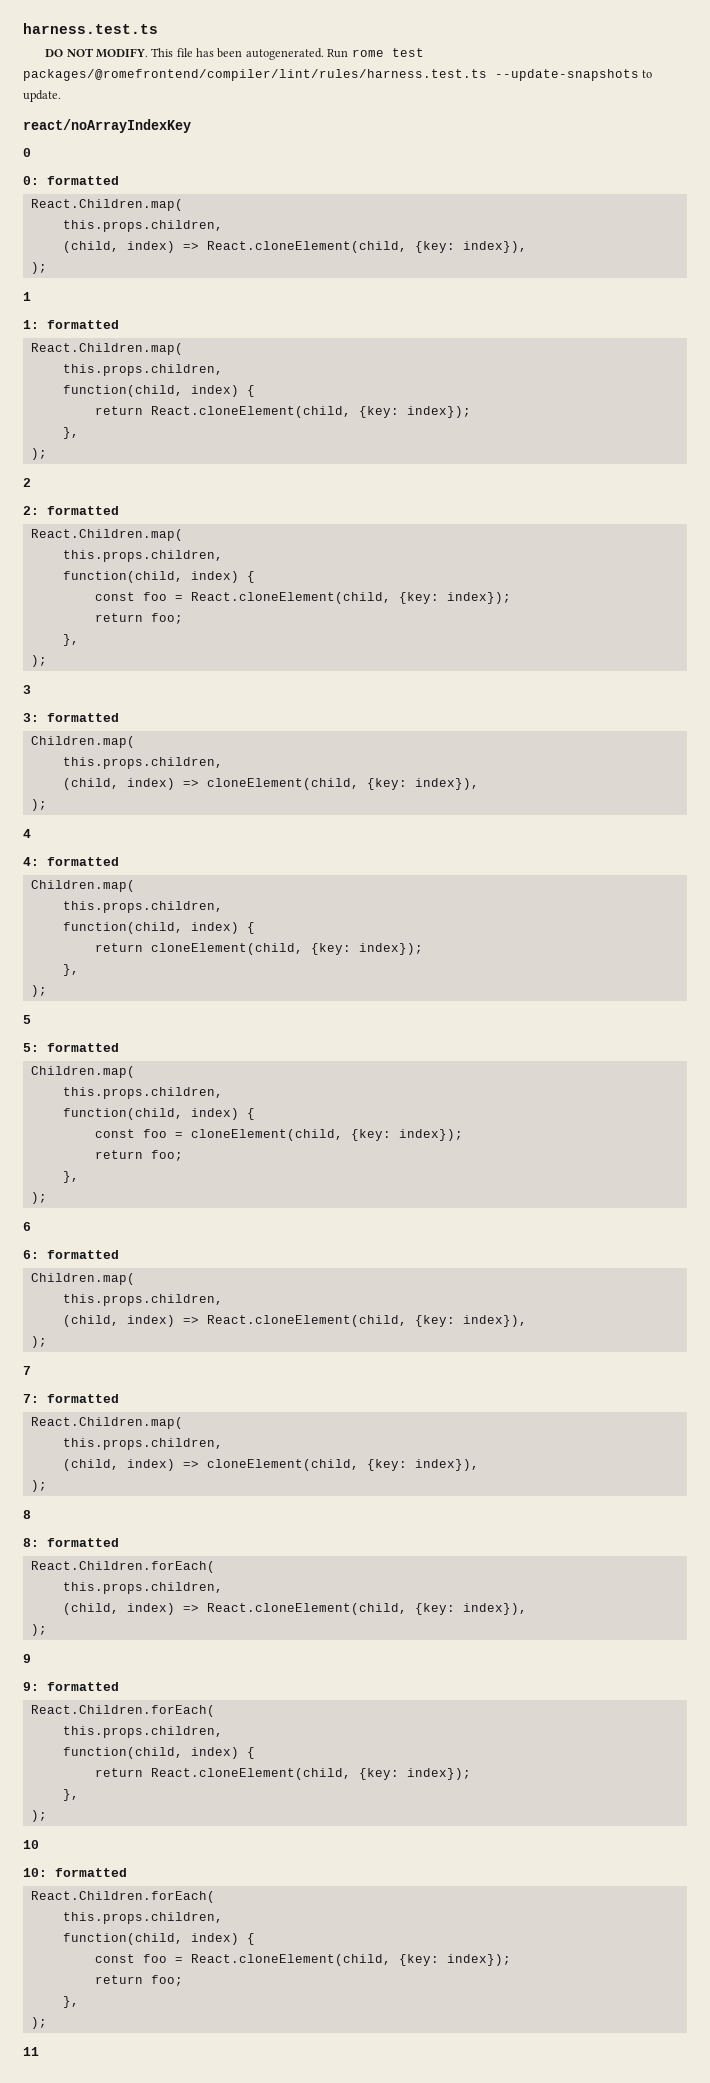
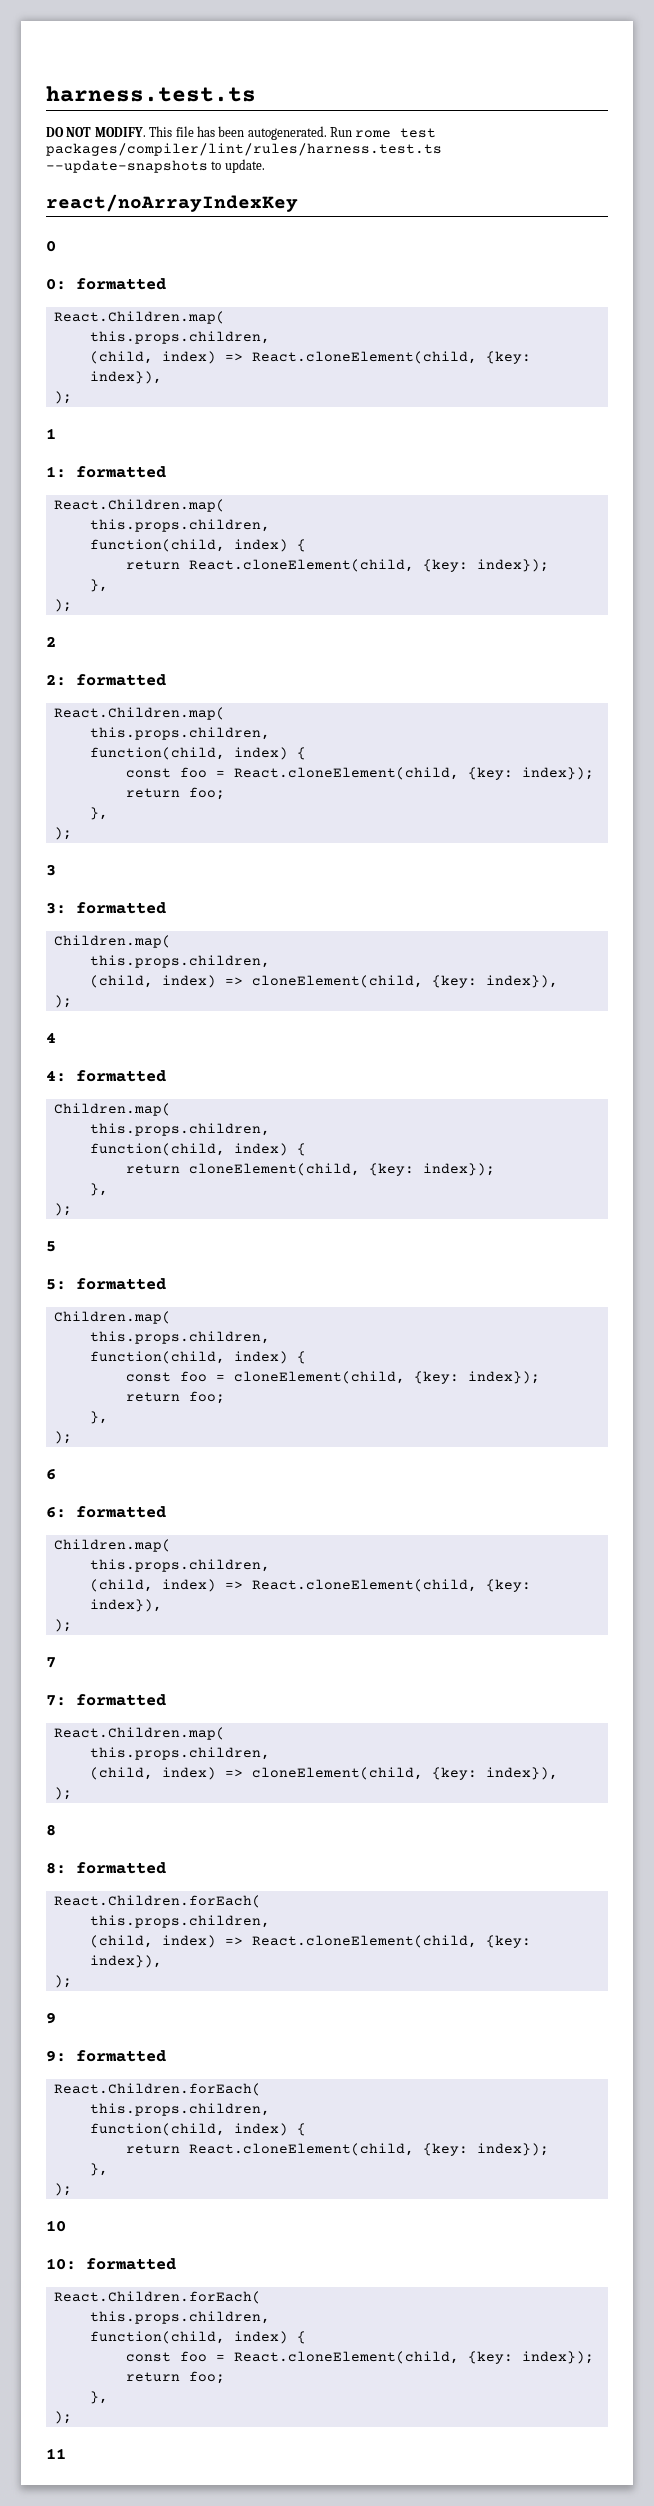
- Run rome test packages/@romefrontend/compiler/lint/rules/harness.test.ts --update-snapshots to update.
+ Run rome test packages/compiler/lint/rules/harness.test.ts --update-snapshots to update.

